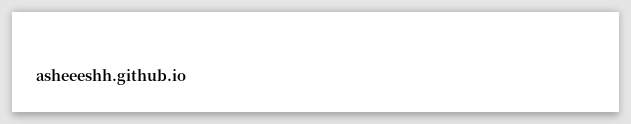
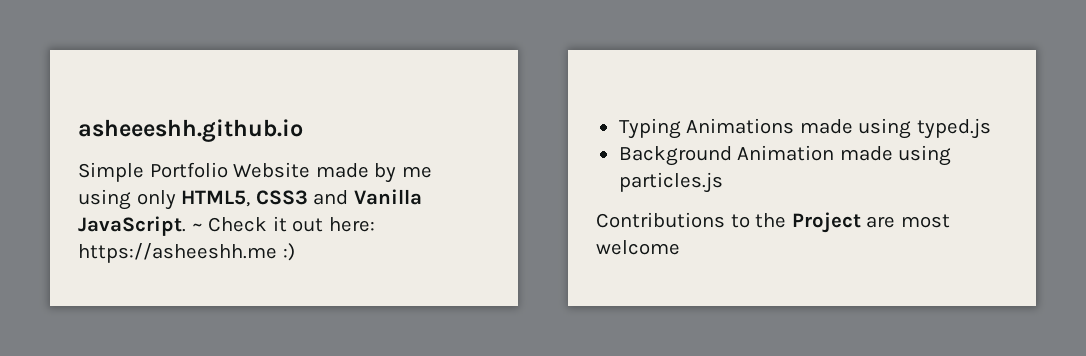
+ Simple Portfolio Website made by me using only HTML5, CSS3 and Vanilla JavaScript. ~ Check it out here: https://asheeshh.me :)
+ Typing Animations made using typed.js
+ Background Animation made using particles.js
+ Contributions to the Project are most welcome

